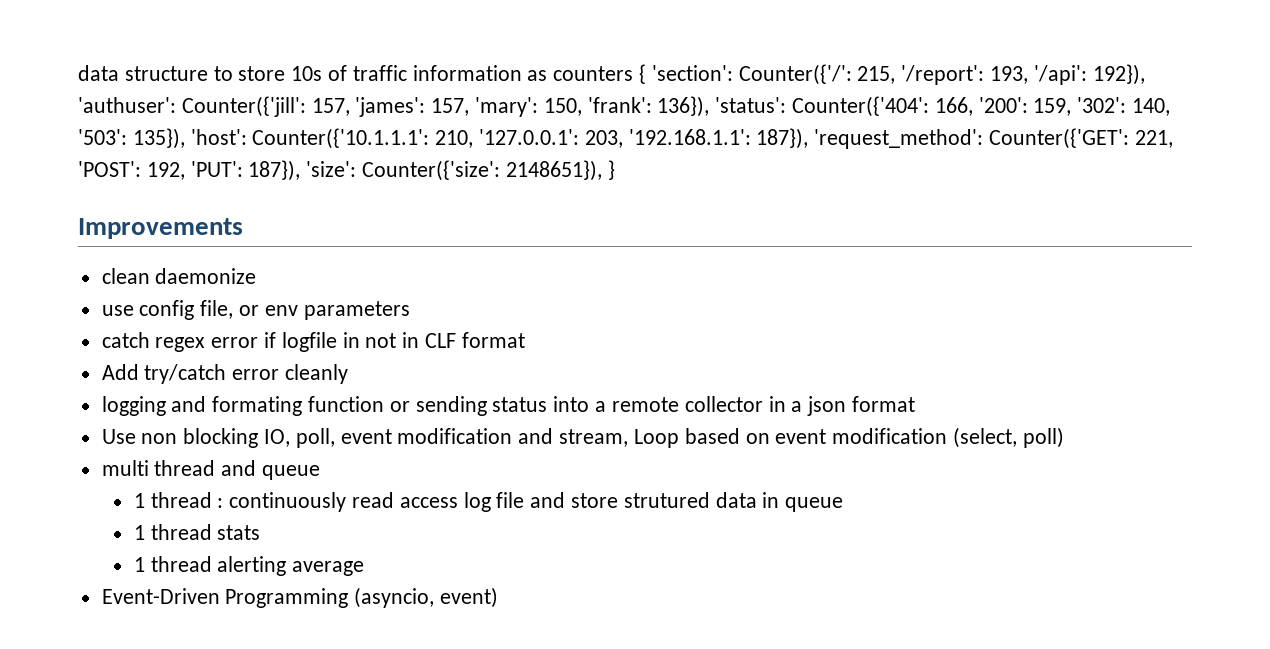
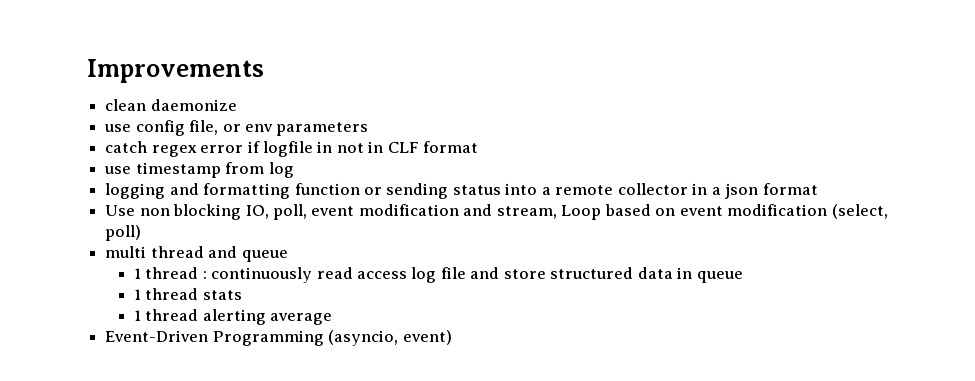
- data structure to store 10s of traffic information as counters { 'section': Counter({'/': 215, '/report': 193, '/api': 192}), 'authuser': Counter({'jill': 157, 'james': 157, 'mary': 150, 'frank': 136}), 'status': Counter({'404': 166, '200': 159, '302': 140, '503': 135}), 'host': Counter({'10.1.1.1': 210, '127.0.0.1': 203, '192.168.1.1': 187}), 'request_method': Counter({'GET': 221, 'POST': 192, 'PUT': 187}), 'size': Counter({'size': 2148651}), }
- Add try/catch error cleanly
+ use timestamp from log
- logging and formating function or sending status into a remote collector in a json format
+ logging and formatting function or sending status into a remote collector in a json format
- 1 thread : continuously read access log file and store strutured data in queue
+ 1 thread : continuously read access log file and store structured data in queue

